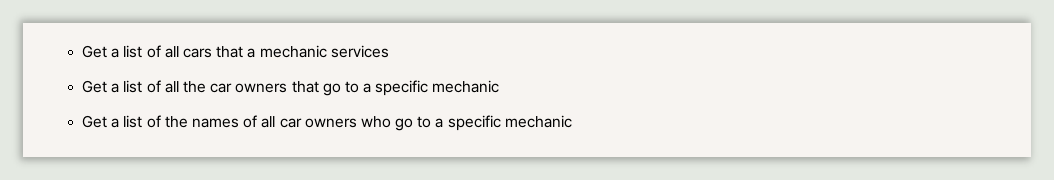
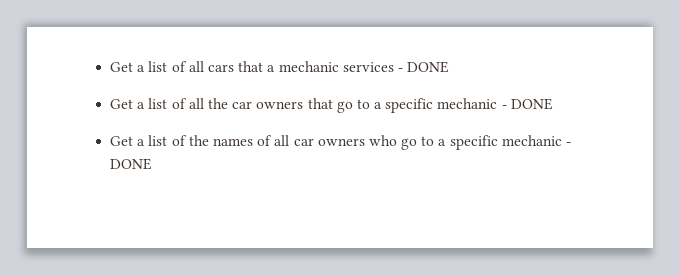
- Get a list of all cars that a mechanic services
+ Get a list of all cars that a mechanic services - DONE
- Get a list of all the car owners that go to a specific mechanic
+ Get a list of all the car owners that go to a specific mechanic - DONE
- Get a list of the names of all car owners who go to a specific mechanic
+ Get a list of the names of all car owners who go to a specific mechanic - DONE

